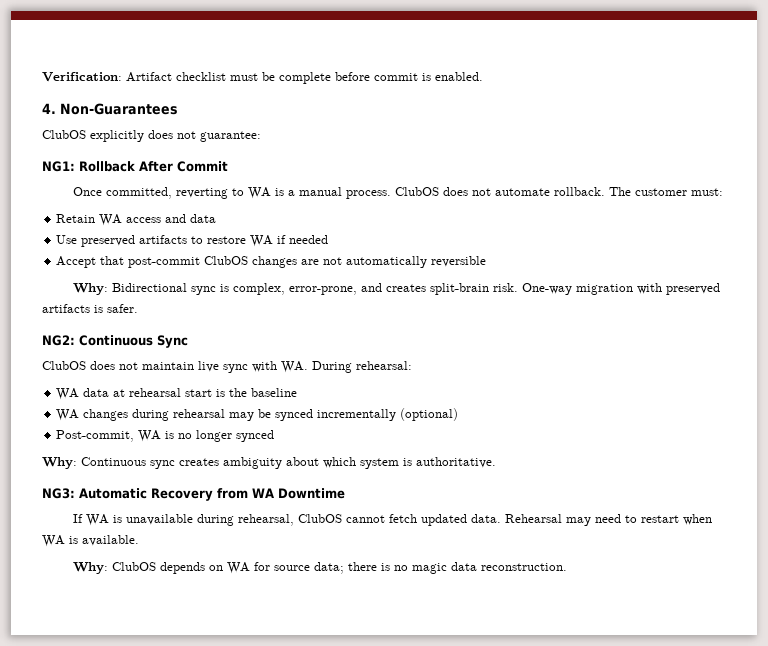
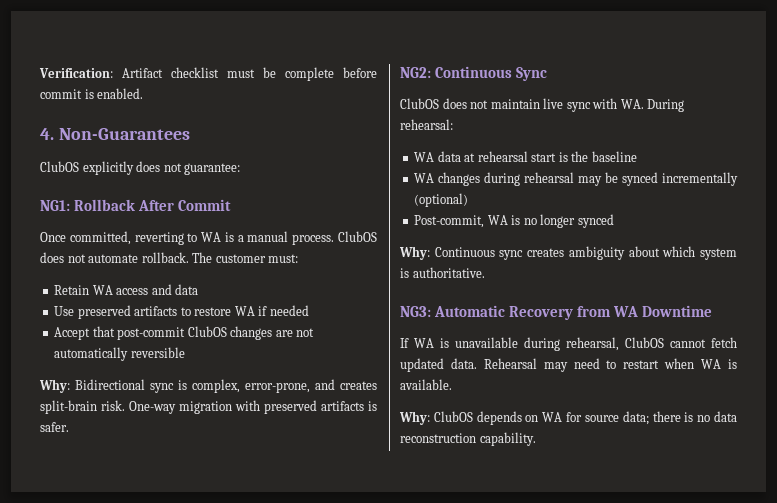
- Why: ClubOS depends on WA for source data; there is no magic data reconstruction.
+ Why: ClubOS depends on WA for source data; there is no data reconstruction capability.

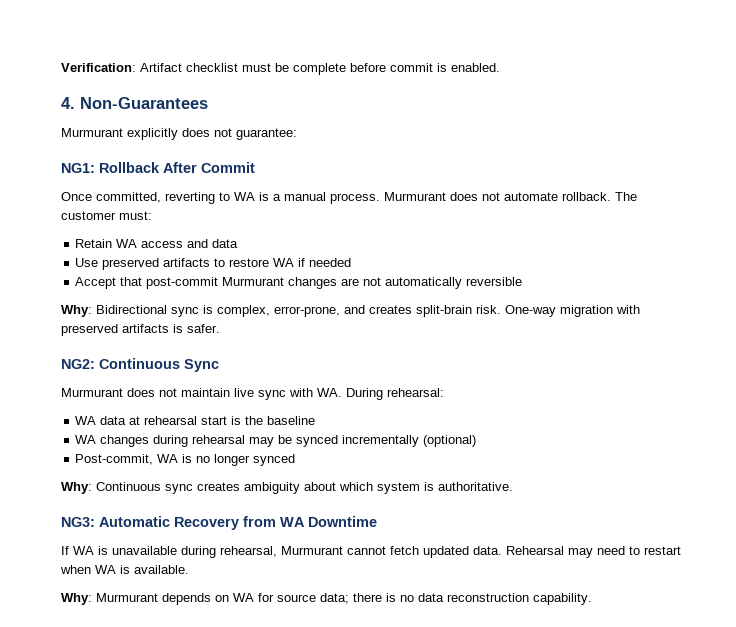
- ClubOS explicitly does not guarantee:
+ Murmurant explicitly does not guarantee:
- ClubOS does not automate rollback.
+ Murmurant does not automate rollback.
- Accept that post-commit ClubOS changes are not automatically reversible
+ Accept that post-commit Murmurant changes are not automatically reversible
- ClubOS does not maintain live sync with WA. During rehearsal:
+ Murmurant does not maintain live sync with WA. During rehearsal:
- If WA is unavailable during rehearsal, ClubOS cannot fetch updated data.
+ If WA is unavailable during rehearsal, Murmurant cannot fetch updated data.
- Why: ClubOS depends on WA for source data; there is no data reconstruction capability.
+ Why: Murmurant depends on WA for source data; there is no data reconstruction capability.

